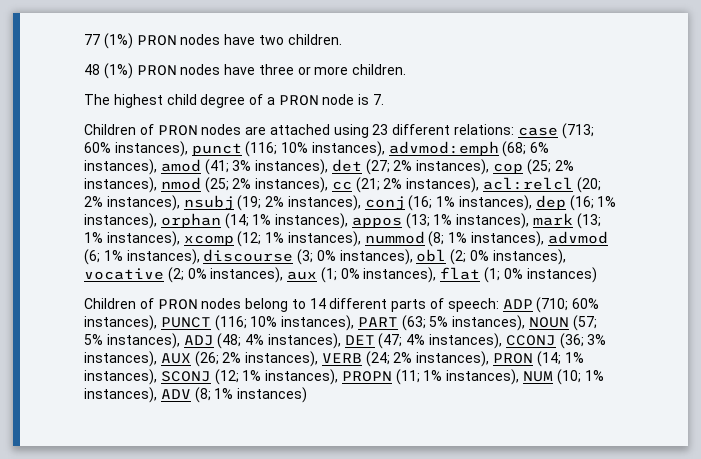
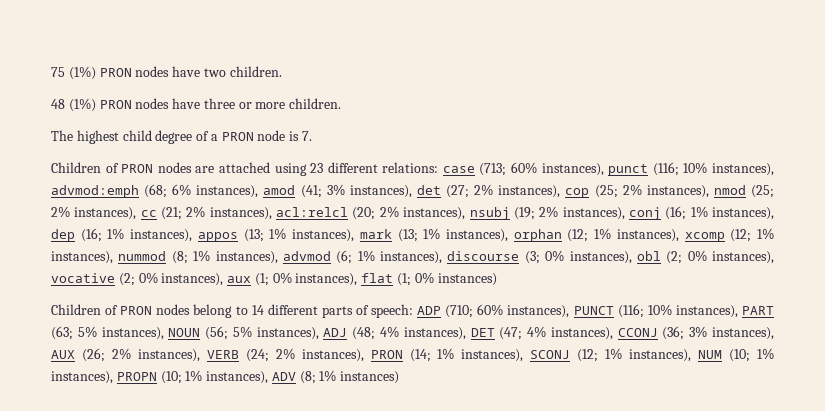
- 77 (1%) PRON nodes have two children.
+ 75 (1%) PRON nodes have two children.
- 1% instances), orphan (14; 1% instances), appos (13;
+ 1% instances), appos (13;
- 1% instances), xcomp (12;
+ 1% instances), orphan (12; 1% instances), xcomp (12;
- 5% instances), NOUN (57;
+ 5% instances), NOUN (56;
- 1% instances), PROPN (11; 1% instances), NUM (10;
+ 1% instances), NUM (10; 1% instances), PROPN (10;

